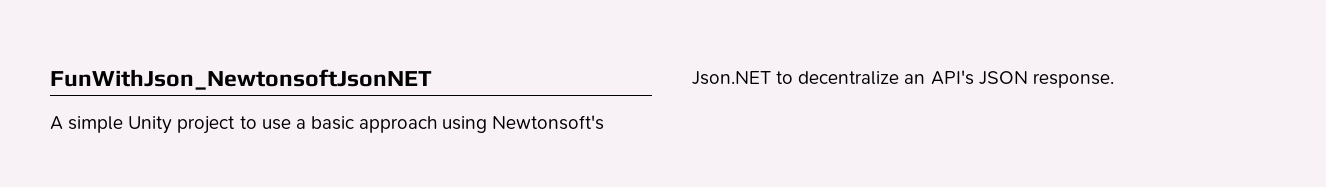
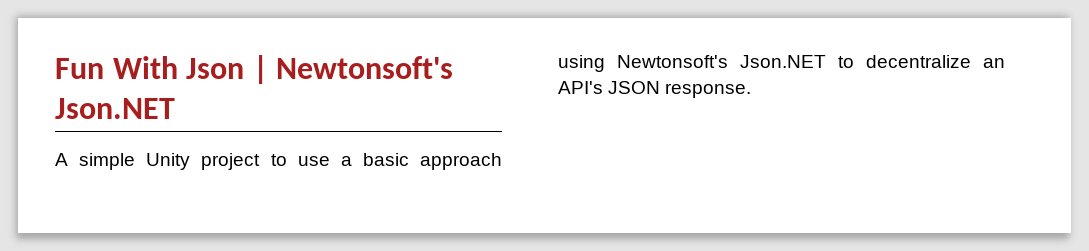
- FunWithJson_NewtonsoftJsonNET
+ Fun With Json | Newtonsoft's Json.NET

